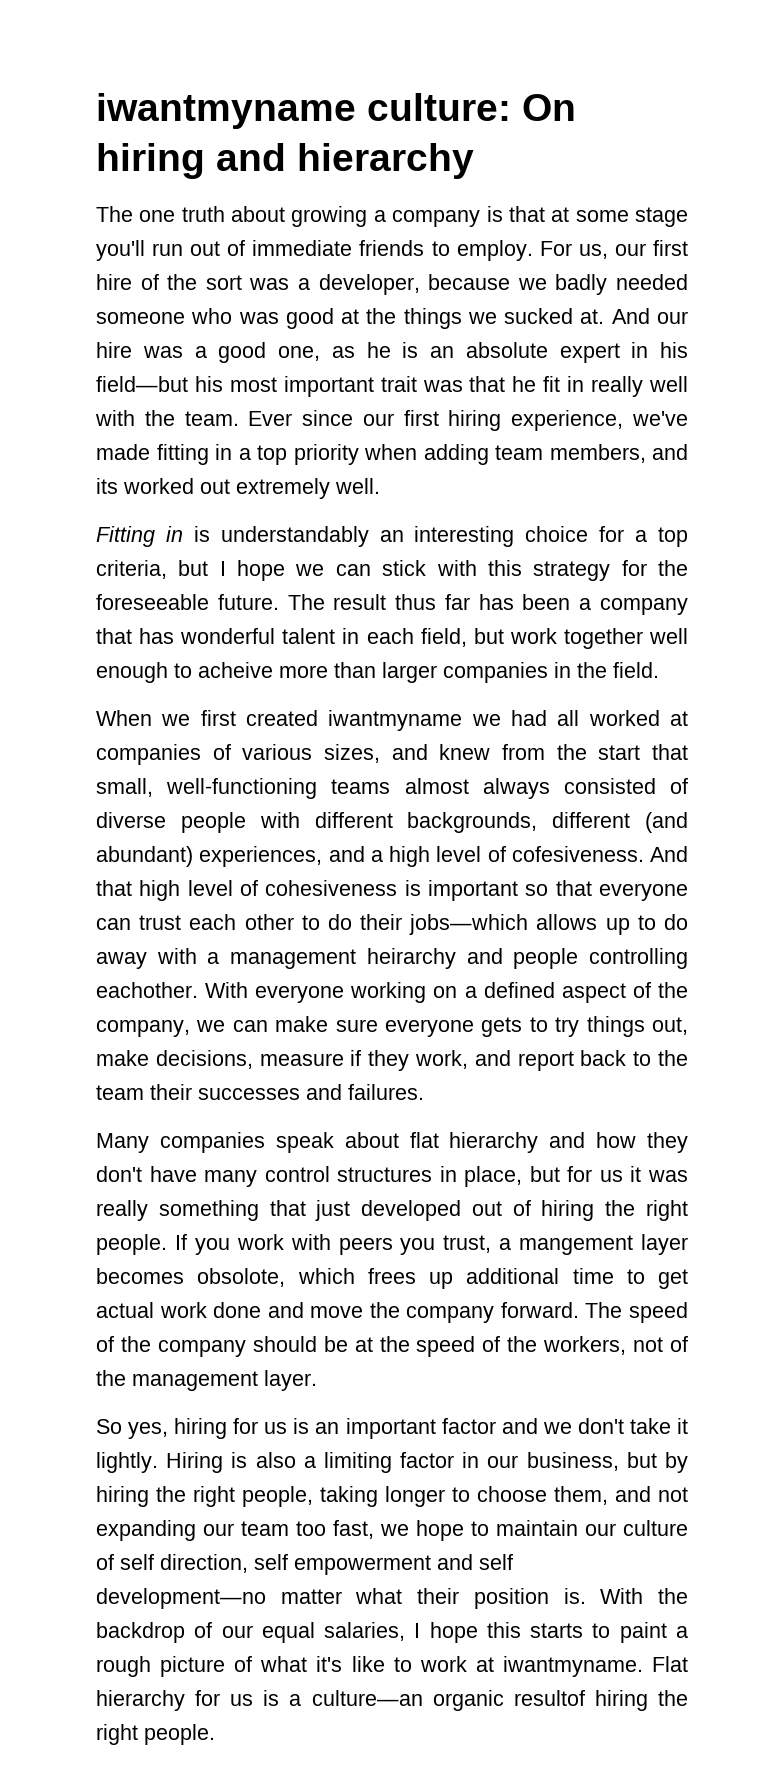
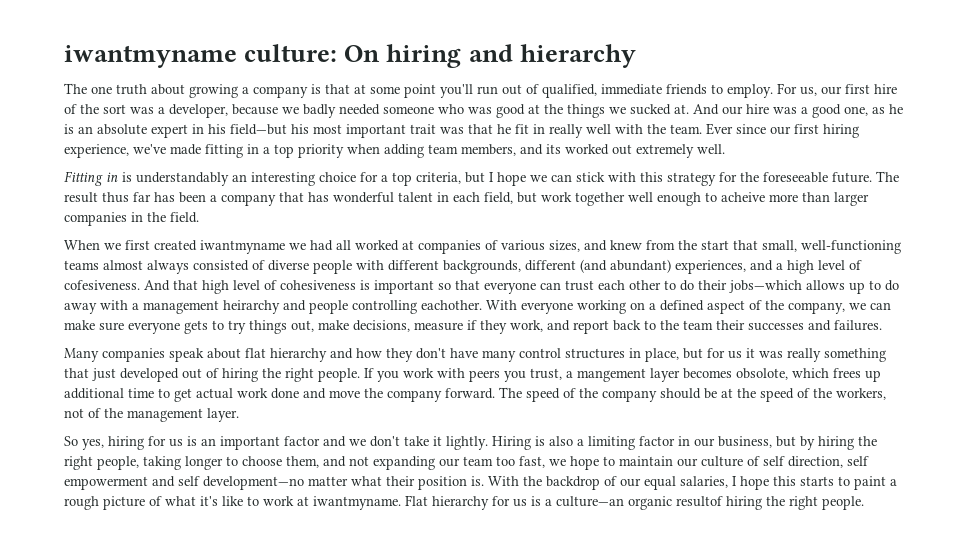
- The one truth about growing a company is that at some stage you'll run out of immediate friends to employ.
+ The one truth about growing a company is that at some point you'll run out of qualified, immediate friends to employ.

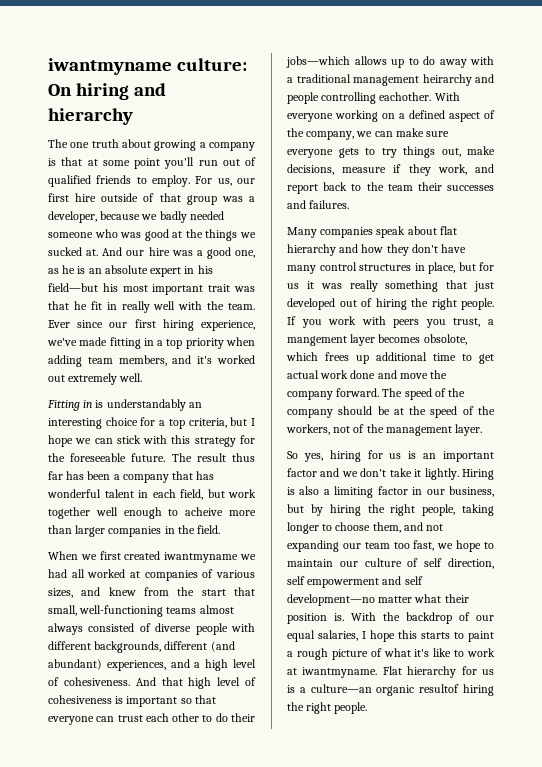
- The one truth about growing a company is that at some point you'll run out of qualified, immediate friends to employ.
+ The one truth about growing a company is that at some point you'll run out of qualified friends to employ.
- For us, our first hire of the sort was a developer, because we badly needed someone who was good at the things we sucked at.
+ For us, our first hire outside of that group was a developer, because we badly needed someone who was good at the things we sucked at.
- Ever since our first hiring experience, we've made fitting in a top priority when adding team members, and its worked out extremely well.
+ Ever since our first hiring experience, we've made fitting in a top priority when adding team members, and it's worked out extremely well.
- When we first created iwantmyname we had all worked at companies of various sizes, and knew from the start that small, well-functioning teams almost always consisted of diverse people with different backgrounds, different (and abundant) experiences, and a high level of cofesiveness.
+ When we first created iwantmyname we had all worked at companies of various sizes, and knew from the start that small, well-functioning teams almost always consisted of diverse people with different backgrounds, different (and abundant) experiences, and a high level of cohesiveness.
- And that high level of cohesiveness is important so that everyone can trust each other to do their jobs—which allows up to do away with a management heirarchy and people controlling eachother.
+ And that high level of cohesiveness is important so that everyone can trust each other to do their jobs—which allows up to do away with a traditional management heirarchy and people controlling eachother.

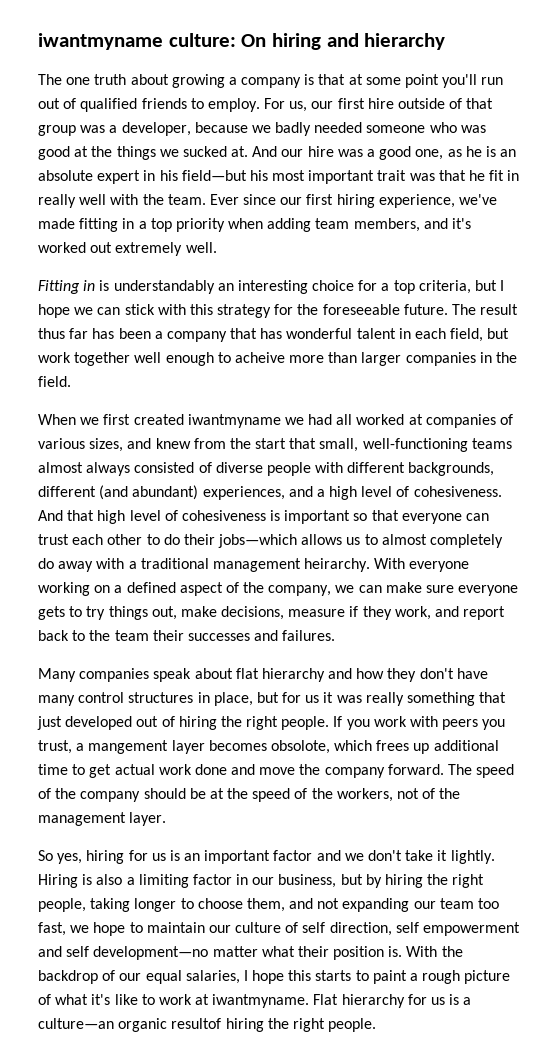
- And that high level of cohesiveness is important so that everyone can trust each other to do their jobs—which allows up to do away with a traditional management heirarchy and people controlling eachother.
+ And that high level of cohesiveness is important so that everyone can trust each other to do their jobs—which allows us to almost completely do away with a traditional management heirarchy.

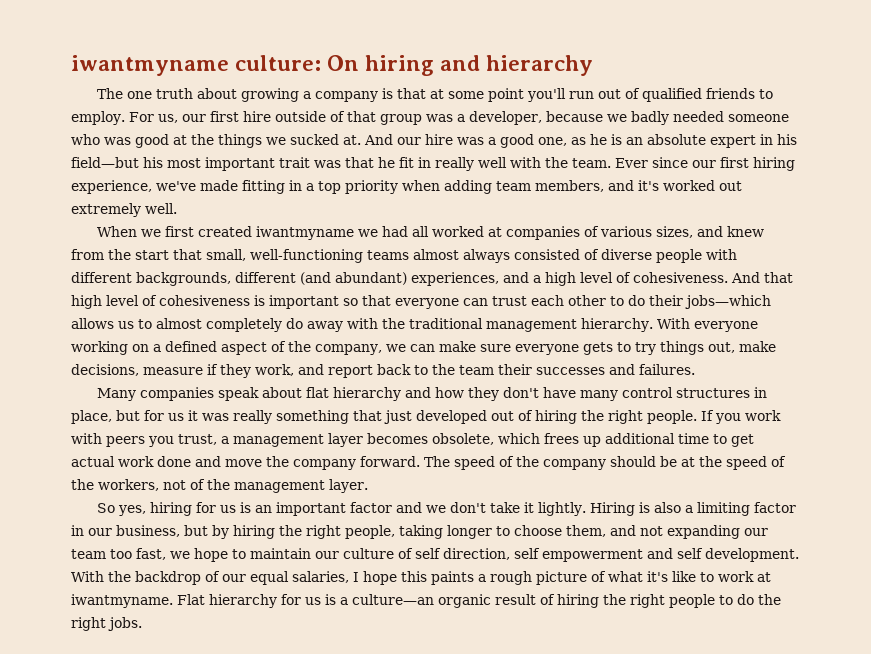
- Fitting in is understandably an interesting choice for a top criteria, but I hope we can stick with this strategy for the foreseeable future. The result thus far has been a company that has wonderful talent in each field, but work together well enough to acheive more than larger companies in the field.
- And that high level of cohesiveness is important so that everyone can trust each other to do their jobs—which allows us to almost completely do away with a traditional management heirarchy.
+ And that high level of cohesiveness is important so that everyone can trust each other to do their jobs—which allows us to almost completely do away with the traditional management hierarchy.
- If you work with peers you trust, a mangement layer becomes obsolote, which frees up additional time to get actual work done and move the company forward.
+ If you work with peers you trust, a management layer becomes obsolete, which frees up additional time to get actual work done and move the company forward.
- Hiring is also a limiting factor in our business, but by hiring the right people, taking longer to choose them, and not expanding our team too fast, we hope to maintain our culture of self direction, self empowerment and self development—no matter what their position is.
+ Hiring is also a limiting factor in our business, but by hiring the right people, taking longer to choose them, and not expanding our team too fast, we hope to maintain our culture of self direction, self empowerment and self development.
- With the backdrop of our equal salaries, I hope this starts to paint a rough picture of what it's like to work at iwantmyname.
+ With the backdrop of our equal salaries, I hope this paints a rough picture of what it's like to work at iwantmyname.
- Flat hierarchy for us is a culture—an organic resultof hiring the right people.
+ Flat hierarchy for us is a culture—an organic result of hiring the right people to do the right jobs.

